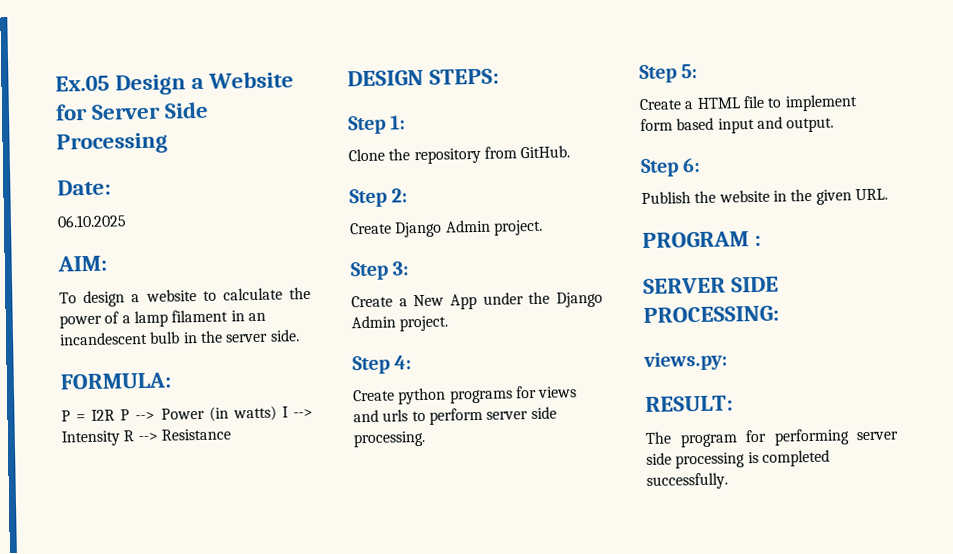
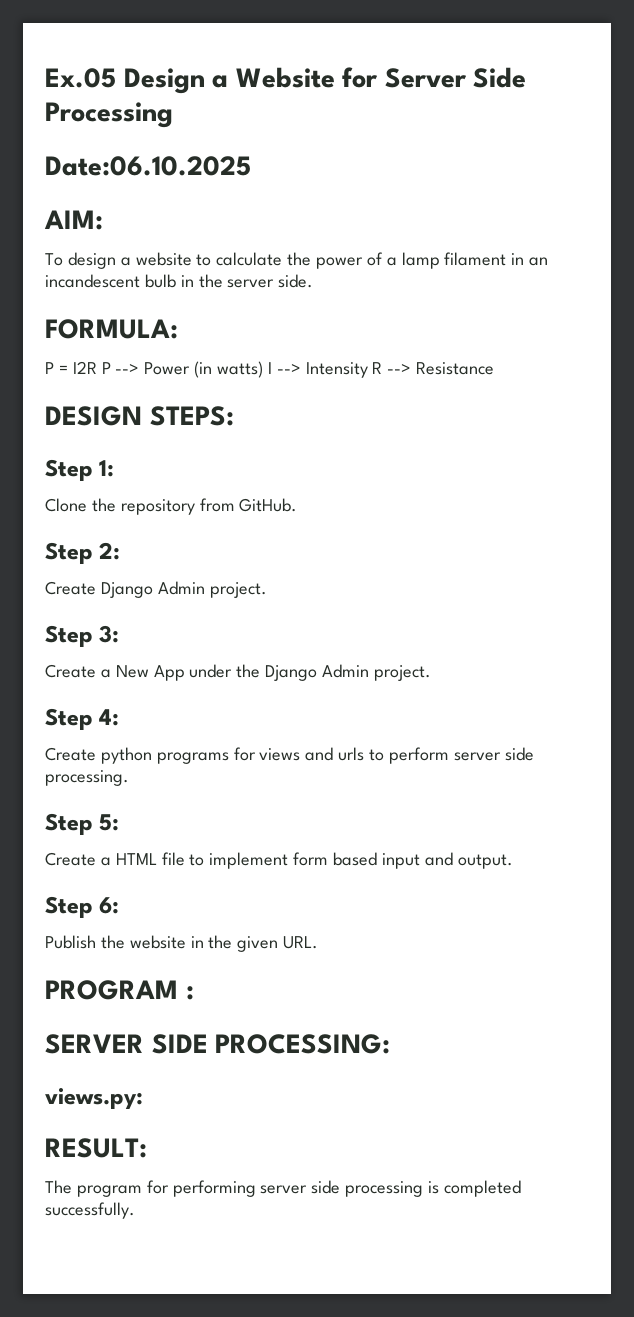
- Date:
- 06.10.2025
+ Date:06.10.2025

